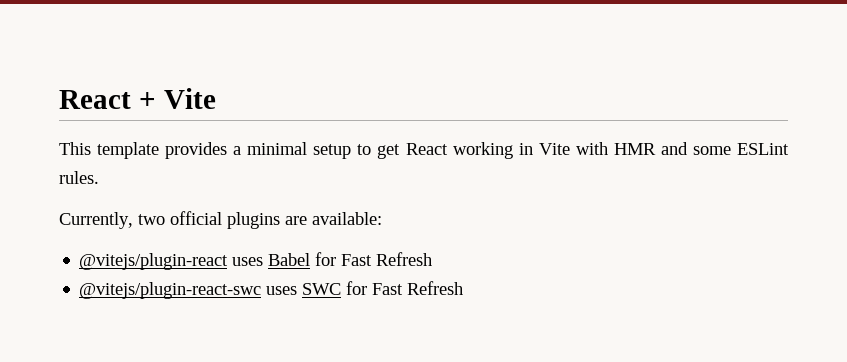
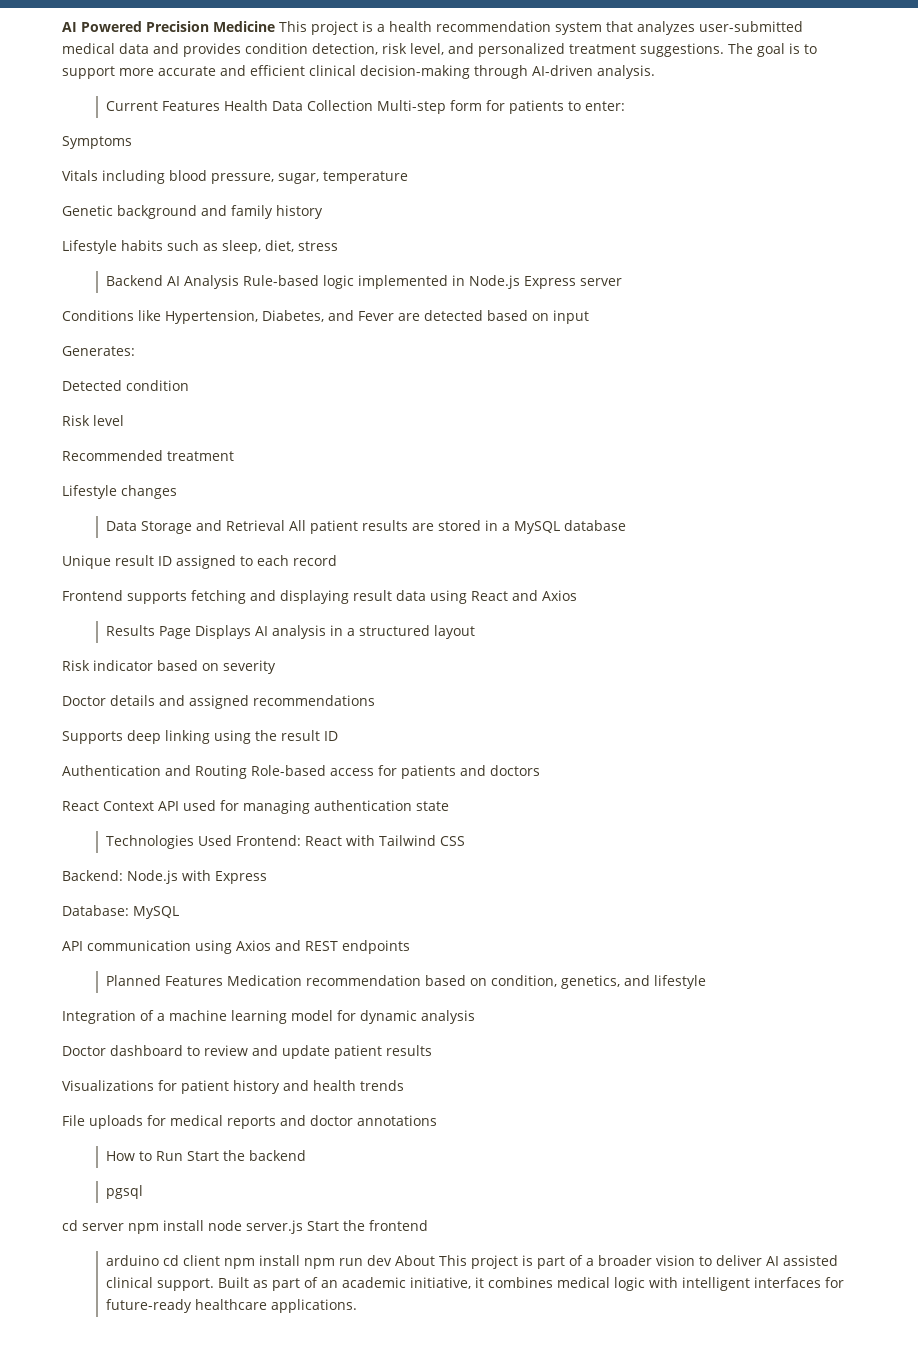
- React + Vite
- This template provides a minimal setup to get React working in Vite with HMR and some ESLint rules.
- Currently, two official plugins are available:
- @vitejs/plugin-react uses Babel for Fast Refresh
- @vitejs/plugin-react-swc uses SWC for Fast Refresh
+ AI Powered Precision Medicine This project is a health recommendation system that analyzes user-submitted medical data and provides condition detection, risk level, and personalized treatment suggestions. The goal is to support more accurate and efficient clinical decision-making through AI-driven analysis.
+ Current Features Health Data Collection Multi-step form for patients to enter:
+ Symptoms
+ Vitals including blood pressure, sugar, temperature
+ Genetic background and family history
+ Lifestyle habits such as sleep, diet, stress
+ Backend AI Analysis Rule-based logic implemented in Node.js Express server
+ Conditions like Hypertension, Diabetes, and Fever are detected based on input
+ Generates:
+ Detected condition
+ Risk level
+ Recommended treatment
+ Lifestyle changes
+ Data Storage and Retrieval All patient results are stored in a MySQL database
+ Unique result ID assigned to each record
+ Frontend supports fetching and displaying result data using React and Axios
+ Results Page Displays AI analysis in a structured layout
+ Risk indicator based on severity
+ Doctor details and assigned recommendations
+ Supports deep linking using the result ID
+ Authentication and Routing Role-based access for patients and doctors
+ React Context API used for managing authentication state
+ Technologies Used Frontend: React with Tailwind CSS
+ Backend: Node.js with Express
+ Database: MySQL
+ API communication using Axios and REST endpoints
+ Planned Features Medication recommendation based on condition, genetics, and lifestyle
+ Integration of a machine learning model for dynamic analysis
+ Doctor dashboard to review and update patient results
+ Visualizations for patient history and health trends
+ File uploads for medical reports and doctor annotations
+ How to Run Start the backend
+ pgsql
+ cd server npm install node server.js Start the frontend
+ arduino cd client npm install npm run dev About This project is part of a broader vision to deliver AI assisted clinical support. Built as part of an academic initiative, it combines medical logic with intelligent interfaces for future-ready healthcare applications.

